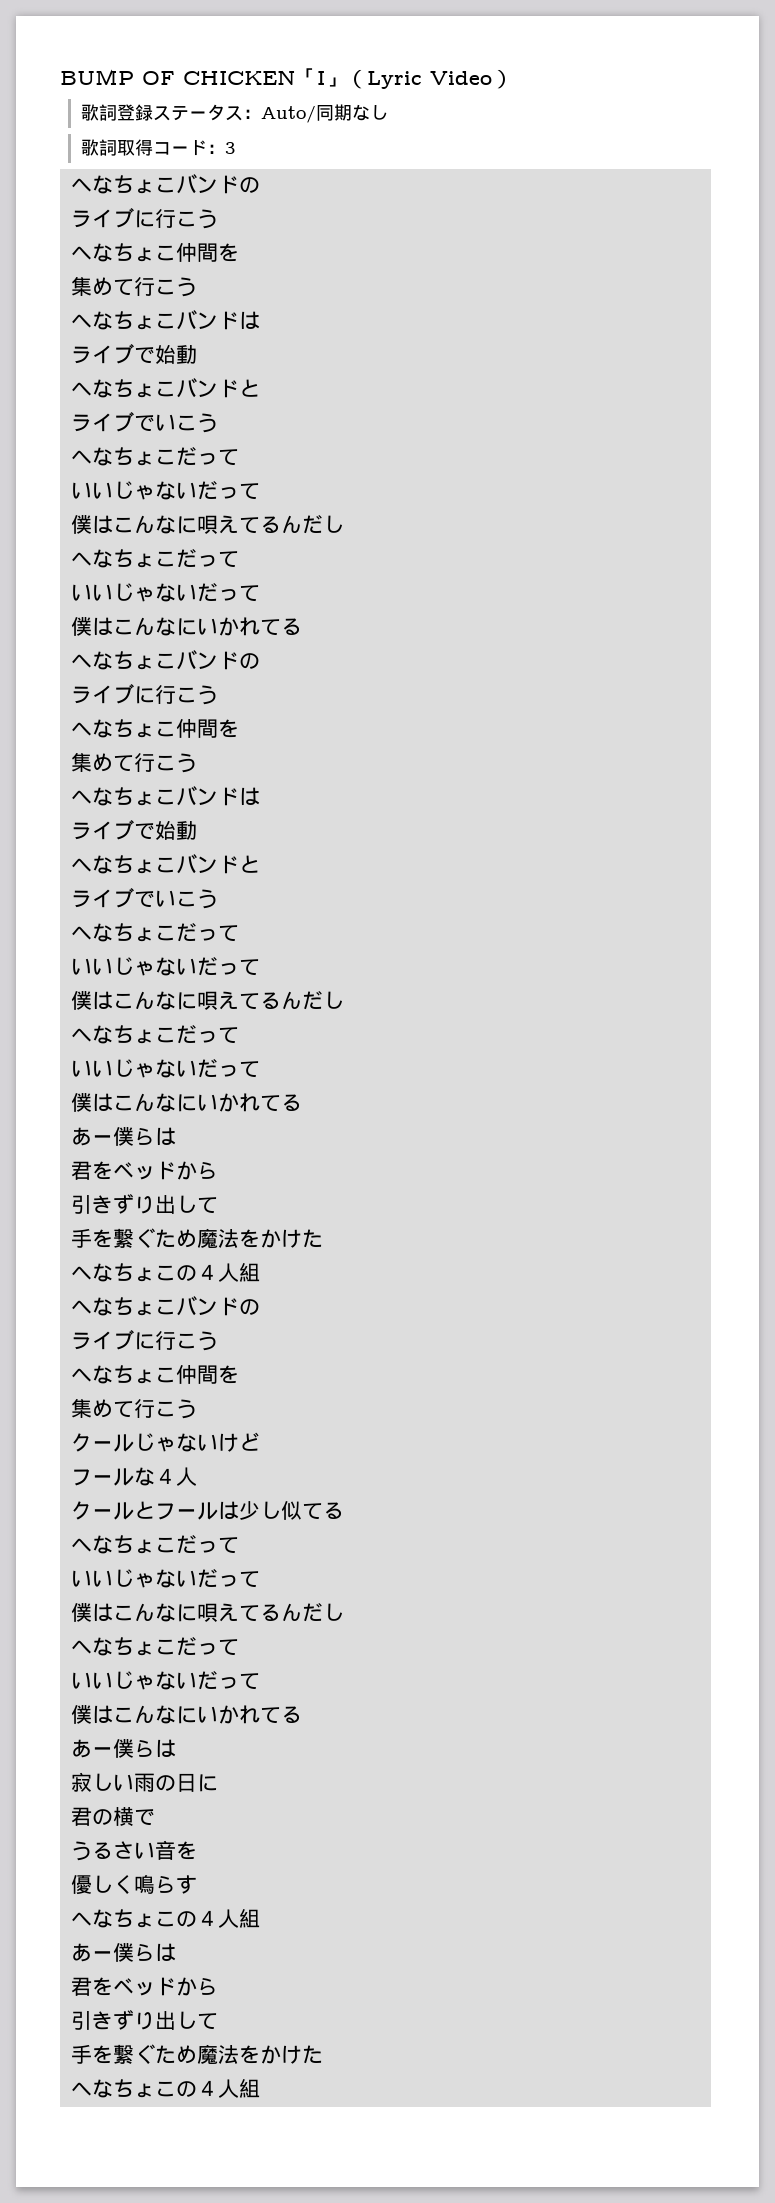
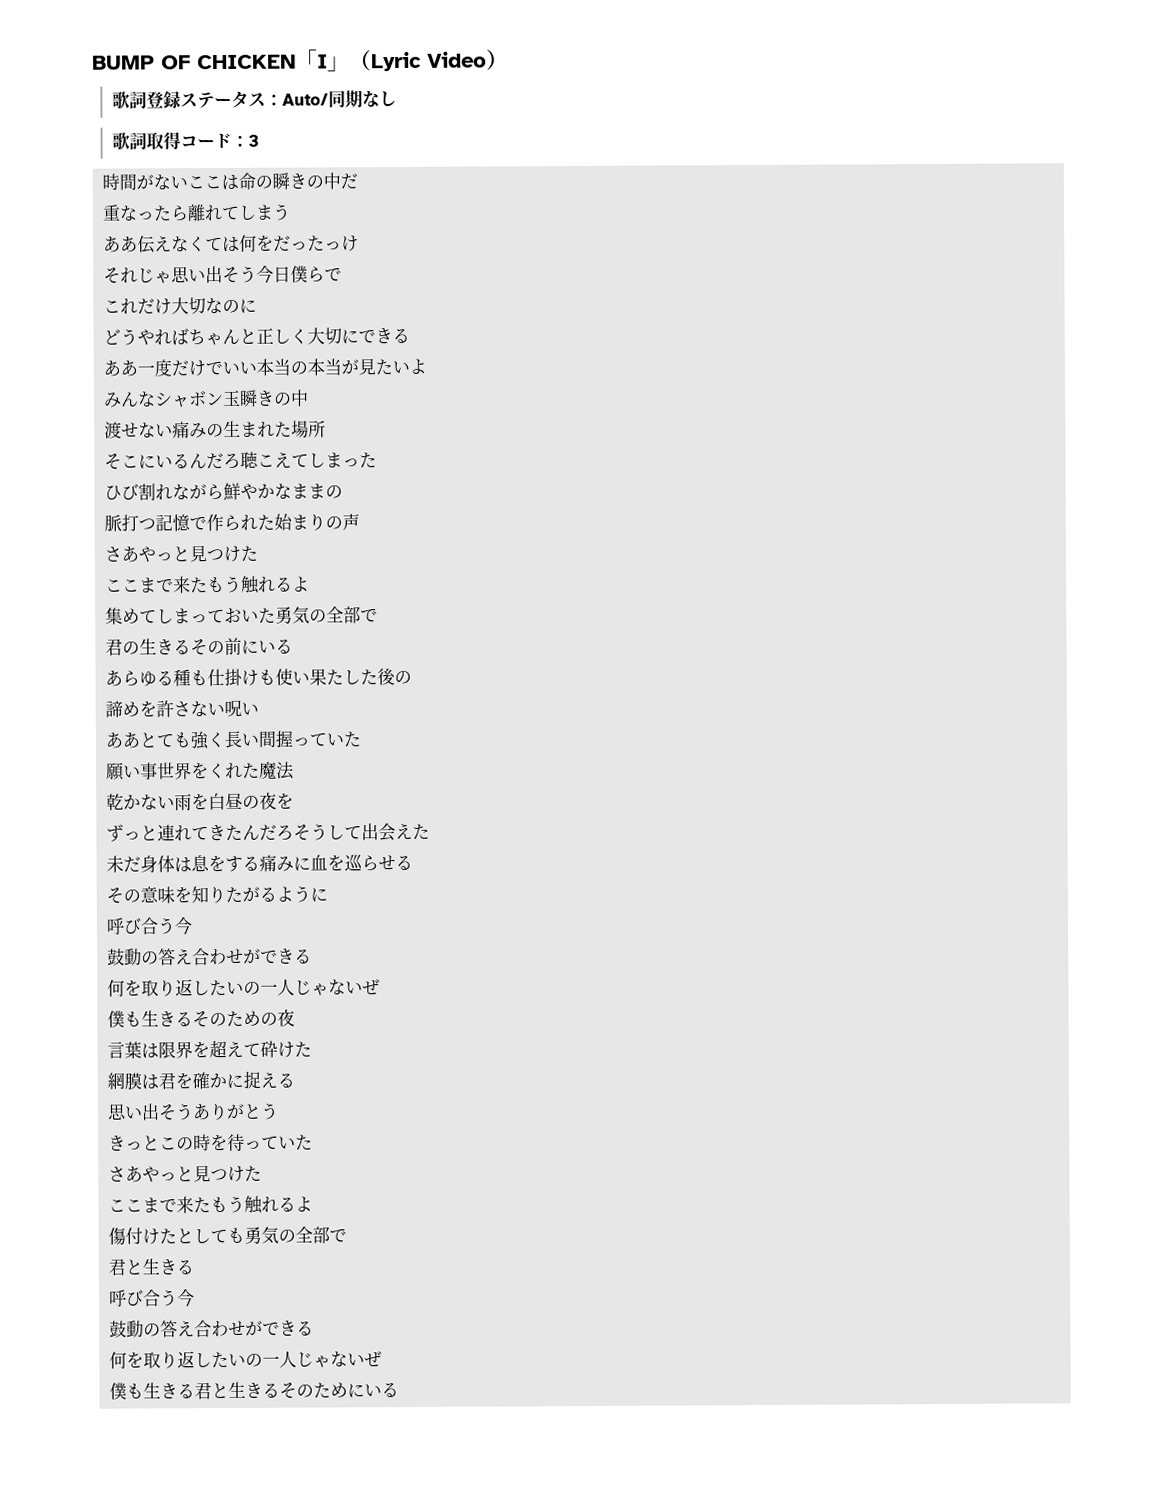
  歌詞取得コード：3
- へなちょこバンドの
- ライブに行こう
- へなちょこ仲間を
- 集めて行こう
- へなちょこバンドは
- ライブで始動
- へなちょこバンドと
- ライブでいこう
- へなちょこだって
- いいじゃないだって
- 僕はこんなに唄えてるんだし
- へなちょこだって
- いいじゃないだって
- 僕はこんなにいかれてる
- へなちょこバンドの
- ライブに行こう
- へなちょこ仲間を
- 集めて行こう
- へなちょこバンドは
- ライブで始動
- へなちょこバンドと
- ライブでいこう
- へなちょこだって
- いいじゃないだって
- 僕はこんなに唄えてるんだし
- へなちょこだって
- いいじゃないだって
- 僕はこんなにいかれてる
- あー僕らは
- 君をベッドから
- 引きずり出して
- 手を繋ぐため魔法をかけた
- へなちょこの４人組
- へなちょこバンドの
- ライブに行こう
- へなちょこ仲間を
- 集めて行こう
- クールじゃないけど
- フールな４人
- クールとフールは少し似てる
- へなちょこだって
- いいじゃないだって
- 僕はこんなに唄えてるんだし
- へなちょこだって
- いいじゃないだって
- 僕はこんなにいかれてる
- あー僕らは
- 寂しい雨の日に
- 君の横で
- うるさい音を
- 優しく鳴らす
- へなちょこの４人組
- あー僕らは
- 君をベッドから
- 引きずり出して
- 手を繋ぐため魔法をかけた
- へなちょこの４人組
+ 時間がないここは命の瞬きの中だ
+ 重なったら離れてしまう
+ ああ伝えなくては何をだったっけ
+ それじゃ思い出そう今日僕らで
+ これだけ大切なのに
+ どうやればちゃんと正しく大切にできる
+ ああ一度だけでいい本当の本当が見たいよ
+ みんなシャボン玉瞬きの中
+ 渡せない痛みの生まれた場所
+ そこにいるんだろ聴こえてしまった
+ ひび割れながら鮮やかなままの
+ 脈打つ記憶で作られた始まりの声
+ さあやっと見つけた
+ ここまで来たもう触れるよ
+ 集めてしまっておいた勇気の全部で
+ 君の生きるその前にいる
+ あらゆる種も仕掛けも使い果たした後の
+ 諦めを許さない呪い
+ ああとても強く長い間握っていた
+ 願い事世界をくれた魔法
+ 乾かない雨を白昼の夜を
+ ずっと連れてきたんだろそうして出会えた
+ 未だ身体は息をする痛みに血を巡らせる
+ その意味を知りたがるように
+ 呼び合う今
+ 鼓動の答え合わせができる
+ 何を取り返したいの一人じゃないぜ
+ 僕も生きるそのための夜
+ 言葉は限界を超えて砕けた
+ 網膜は君を確かに捉える
+ 思い出そうありがとう
+ きっとこの時を待っていた
+ さあやっと見つけた
+ ここまで来たもう触れるよ
+ 傷付けたとしても勇気の全部で
+ 君と生きる
+ 呼び合う今
+ 鼓動の答え合わせができる
+ 何を取り返したいの一人じゃないぜ
+ 僕も生きる君と生きるそのためにいる

